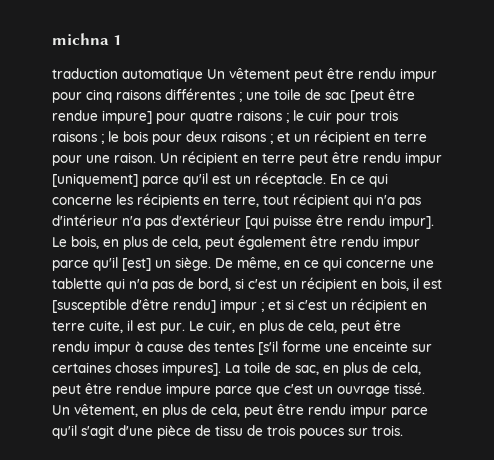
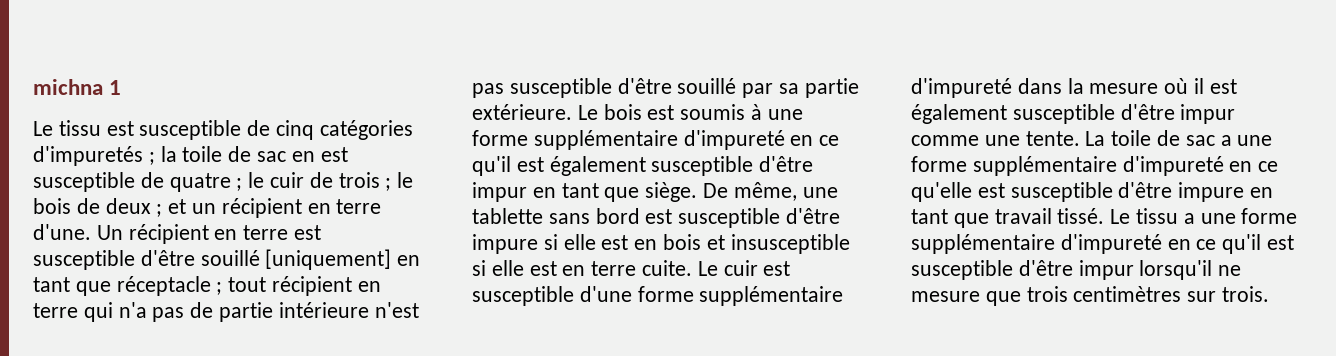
- traduction automatique Un vêtement peut être rendu impur pour cinq raisons différentes ; une toile de sac [peut être rendue impure] pour quatre raisons ; le cuir pour trois raisons ; le bois pour deux raisons ; et un récipient en terre pour une raison.
+ Le tissu est susceptible de cinq catégories d'impuretés ; la toile de sac en est susceptible de quatre ; le cuir de trois ; le bois de deux ; et un récipient en terre d'une.
- Un récipient en terre peut être rendu impur [uniquement] parce qu'il est un réceptacle. En ce qui concerne les récipients en terre, tout récipient qui n'a pas d'intérieur n'a pas d'extérieur [qui puisse être rendu impur]. Le bois, en plus de cela, peut également être rendu impur parce qu'il [est] un siège. De même, en ce qui concerne une tablette qui n'a pas de bord, si c'est un récipient en bois, il est [susceptible d'être rendu] impur ; et si c'est un récipient en terre cuite, il est pur. Le cuir, en plus de cela, peut être rendu impur à cause des tentes [s'il forme une enceinte sur certaines choses impures]. La toile de sac, en plus de cela, peut être rendue impure parce que c'est un ouvrage tissé. Un vêtement, en plus de cela, peut être rendu impur parce qu'il s'agit d'une pièce de tissu de trois pouces sur trois.
+ Un récipient en terre est susceptible d'être souillé [uniquement] en tant que réceptacle ; tout récipient en terre qui n'a pas de partie intérieure n'est pas susceptible d'être souillé par sa partie extérieure. Le bois est soumis à une forme supplémentaire d'impureté en ce qu'il est également susceptible d'être impur en tant que siège. De même, une tablette sans bord est susceptible d'être impure si elle est en bois et insusceptible si elle est en terre cuite. Le cuir est susceptible d'une forme supplémentaire d'impureté dans la mesure où il est également susceptible d'être impur comme une tente. La toile de sac a une forme supplémentaire d'impureté en ce qu'elle est susceptible d'être impure en tant que travail tissé. Le tissu a une forme supplémentaire d'impureté en ce qu'il est susceptible d'être impur lorsqu'il ne mesure que trois centimètres sur trois.

